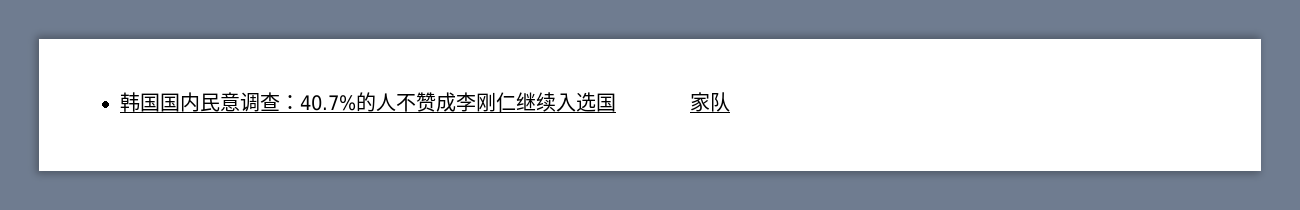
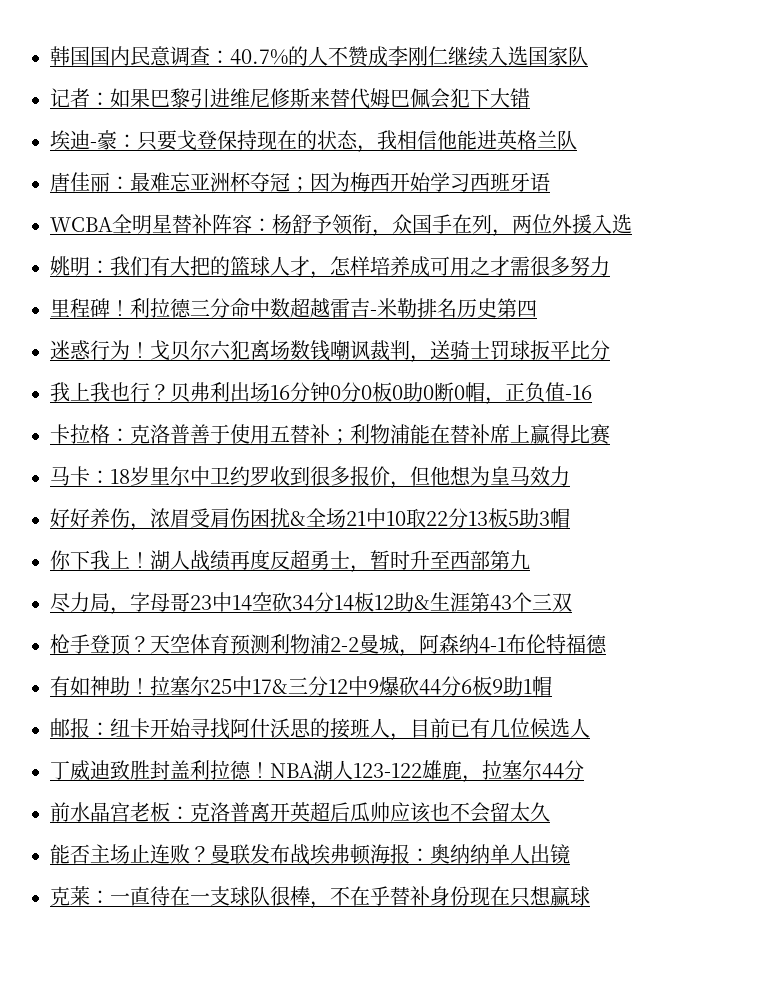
+ 记者：如果巴黎引进维尼修斯来替代姆巴佩会犯下大错
+ 埃迪-豪：只要戈登保持现在的状态，我相信他能进英格兰队
+ 唐佳丽：最难忘亚洲杯夺冠；因为梅西开始学习西班牙语
+ WCBA全明星替补阵容：杨舒予领衔，众国手在列，两位外援入选
+ 姚明：我们有大把的篮球人才，怎样培养成可用之才需很多努力
+ 里程碑！利拉德三分命中数超越雷吉-米勒排名历史第四
+ 迷惑行为！戈贝尔六犯离场数钱嘲讽裁判，送骑士罚球扳平比分
+ 我上我也行？贝弗利出场16分钟0分0板0助0断0帽，正负值-16
+ 卡拉格：克洛普善于使用五替补；利物浦能在替补席上赢得比赛
+ 马卡：18岁里尔中卫约罗收到很多报价，但他想为皇马效力
+ 好好养伤，浓眉受肩伤困扰&全场21中10取22分13板5助3帽
+ 你下我上！湖人战绩再度反超勇士，暂时升至西部第九
+ 尽力局，字母哥23中14空砍34分14板12助&生涯第43个三双
+ 枪手登顶？天空体育预测利物浦2-2曼城，阿森纳4-1布伦特福德
+ 有如神助！拉塞尔25中17&三分12中9爆砍44分6板9助1帽
+ 邮报：纽卡开始寻找阿什沃思的接班人，目前已有几位候选人
+ 丁威迪致胜封盖利拉德！NBA湖人123-122雄鹿，拉塞尔44分
+ 前水晶宫老板：克洛普离开英超后瓜帅应该也不会留太久
+ 能否主场止连败？曼联发布战埃弗顿海报：奥纳纳单人出镜
+ 克莱：一直待在一支球队很棒，不在乎替补身份现在只想赢球

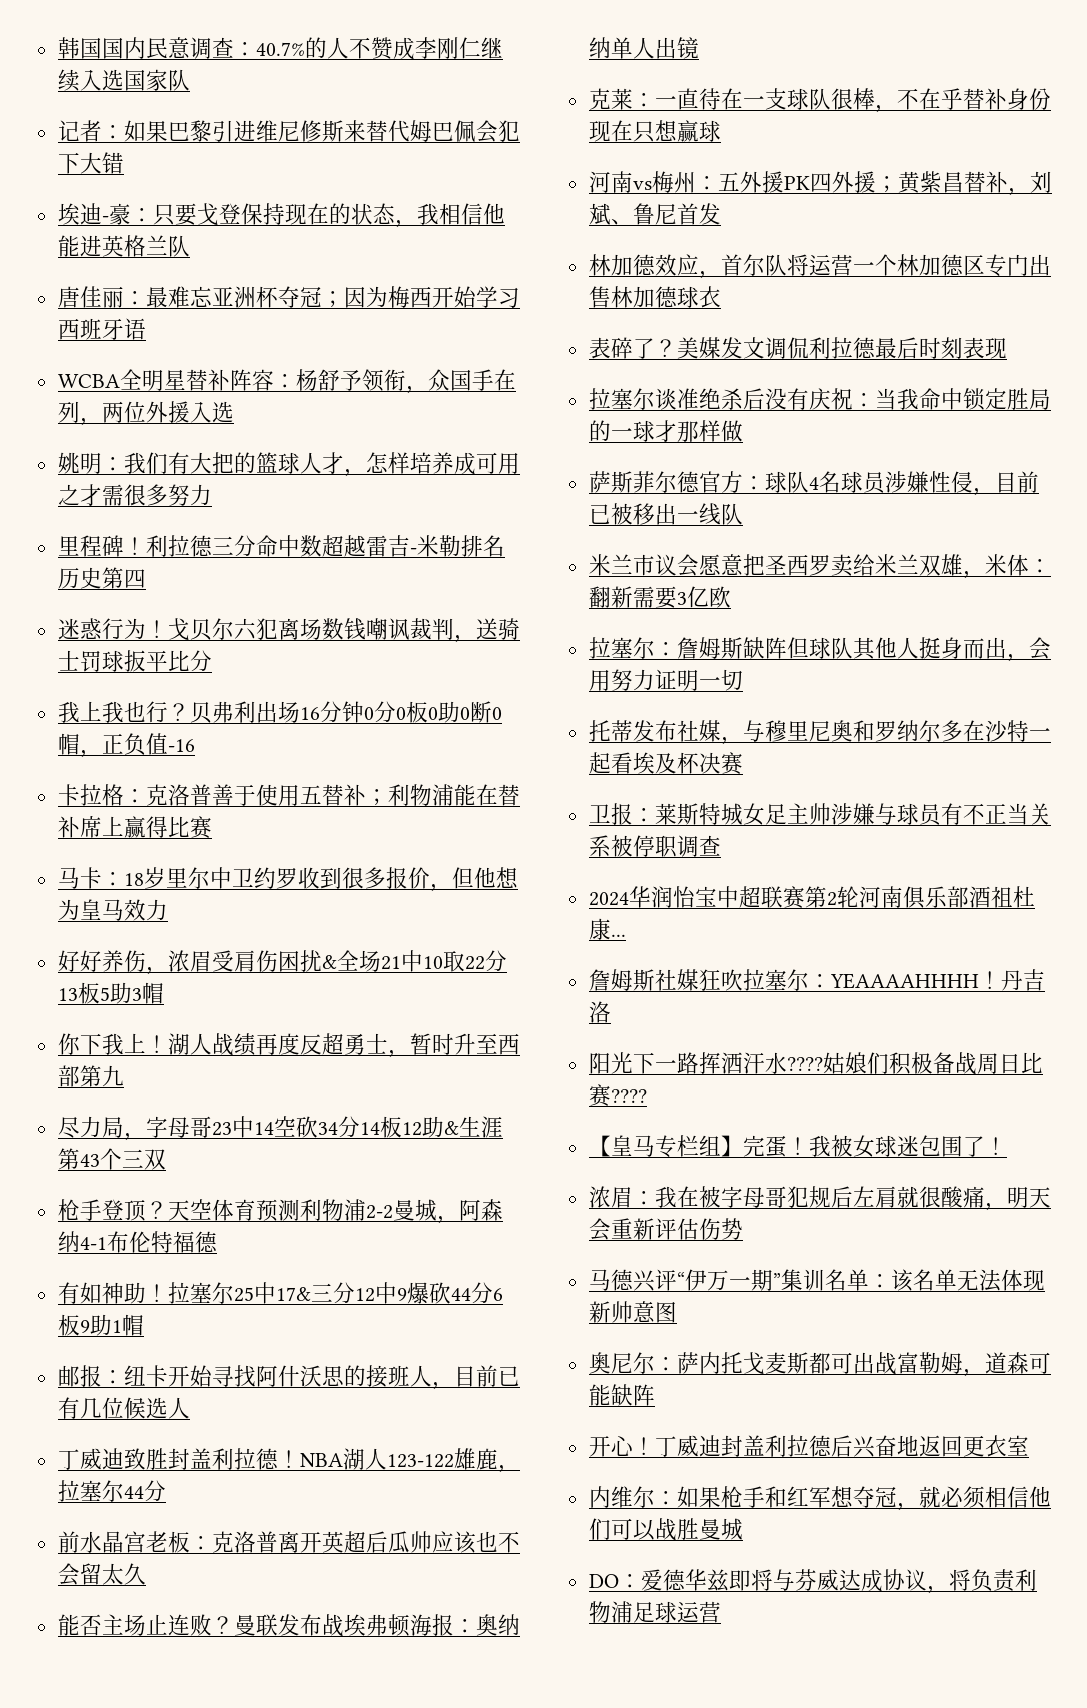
+ 河南vs梅州：五外援PK四外援；黄紫昌替补，刘斌、鲁尼首发
+ 林加德效应，首尔队将运营一个林加德区专门出售林加德球衣
+ 表碎了？美媒发文调侃利拉德最后时刻表现
+ 拉塞尔谈准绝杀后没有庆祝：当我命中锁定胜局的一球才那样做
+ 萨斯菲尔德官方：球队4名球员涉嫌性侵，目前已被移出一线队
+ 米兰市议会愿意把圣西罗卖给米兰双雄，米体：翻新需要3亿欧
+ 拉塞尔：詹姆斯缺阵但球队其他人挺身而出，会用努力证明一切
+ 托蒂发布社媒，与穆里尼奥和罗纳尔多在沙特一起看埃及杯决赛
+ 卫报：莱斯特城女足主帅涉嫌与球员有不正当关系被停职调查
+ 2024华润怡宝中超联赛第2轮河南俱乐部酒祖杜康...
+ 詹姆斯社媒狂吹拉塞尔：YEAAAAHHHH！丹吉洛
+ 阳光下一路挥洒汗水????姑娘们积极备战周日比赛????
+ 【皇马专栏组】完蛋！我被女球迷包围了！
+ 浓眉：我在被字母哥犯规后左肩就很酸痛，明天会重新评估伤势
+ 马德兴评“伊万一期”集训名单：该名单无法体现新帅意图
+ 奥尼尔：萨内托戈麦斯都可出战富勒姆，道森可能缺阵
+ 开心！丁威迪封盖利拉德后兴奋地返回更衣室
+ 内维尔：如果枪手和红军想夺冠，就必须相信他们可以战胜曼城
+ DO：爱德华兹即将与芬威达成协议，将负责利物浦足球运营

